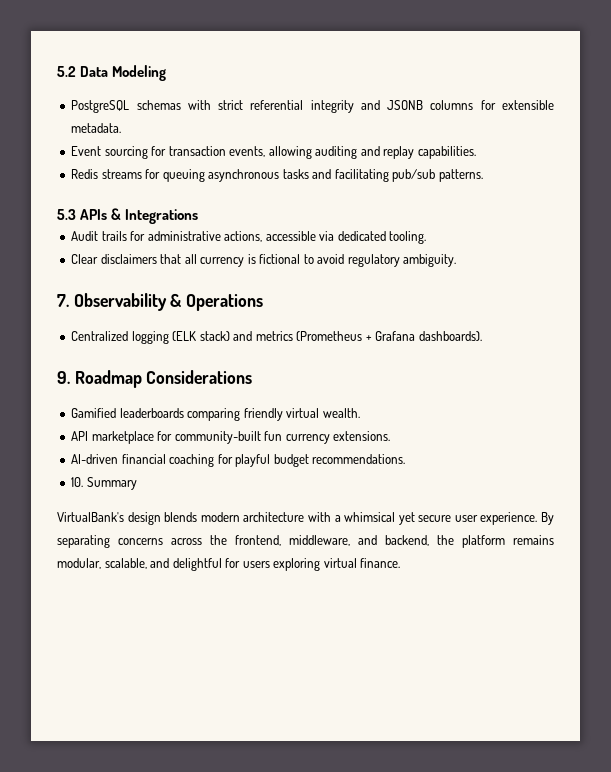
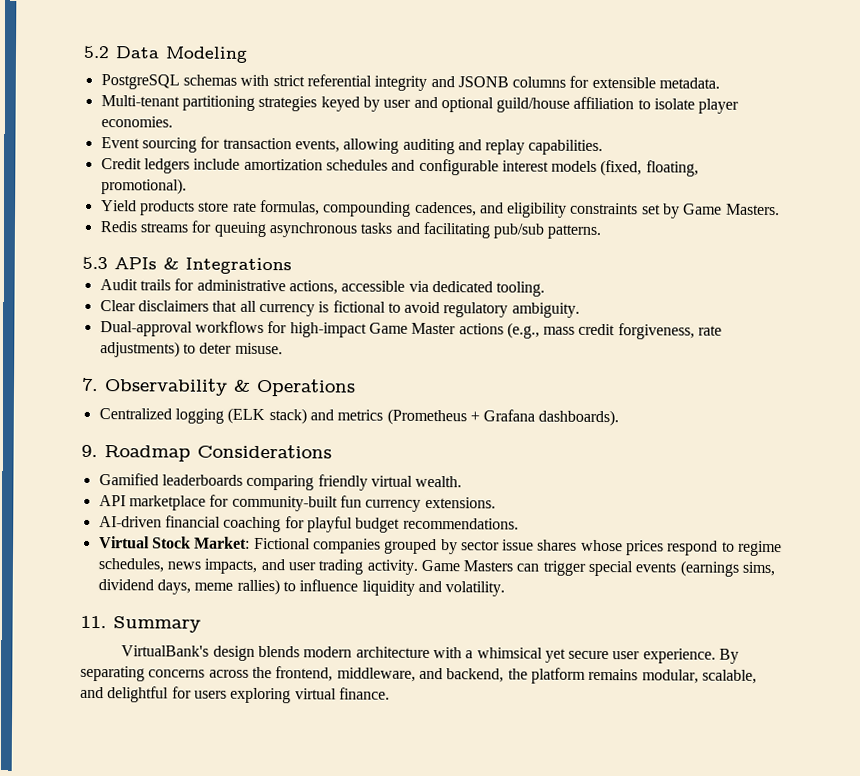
+ Multi-tenant partitioning strategies keyed by user and optional guild/house affiliation to isolate player economies.
+ Credit ledgers include amortization schedules and configurable interest models (fixed, floating, promotional).
+ Yield products store rate formulas, compounding cadences, and eligibility constraints set by Game Masters.
+ Dual-approval workflows for high-impact Game Master actions (e.g., mass credit forgiveness, rate adjustments) to deter misuse.
- 10. Summary
+ Virtual Stock Market: Fictional companies grouped by sector issue shares whose prices respond to regime schedules, news impacts, and user trading activity. Game Masters can trigger special events (earnings sims, dividend days, meme rallies) to influence liquidity and volatility.
+ 11. Summary

